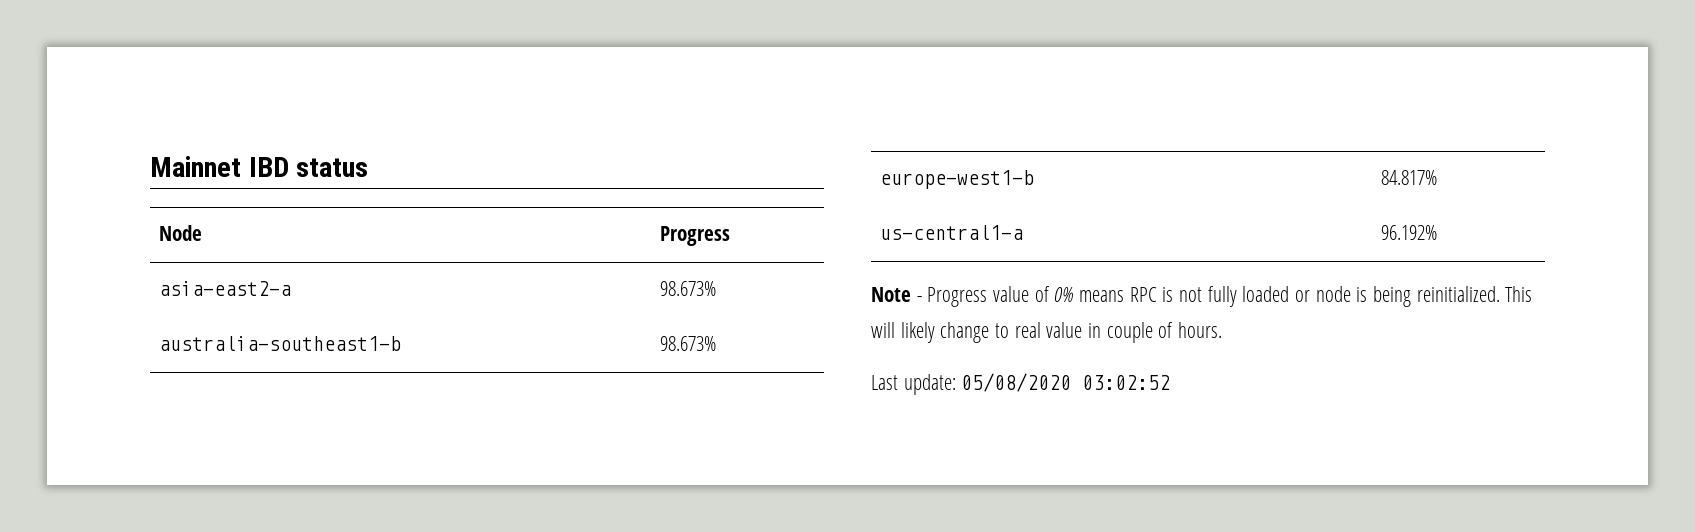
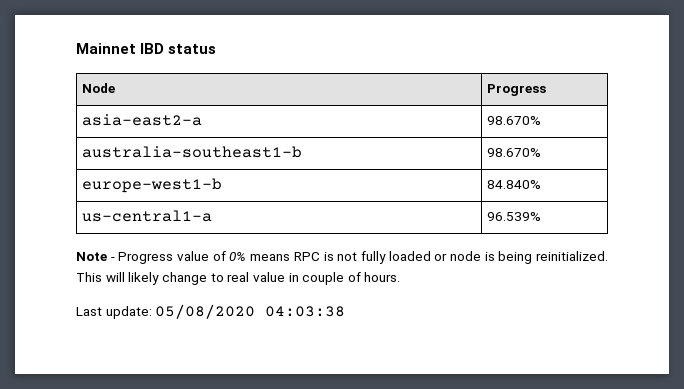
- asia-east2-a | 98.673%
+ asia-east2-a | 98.670%
- australia-southeast1-b | 98.673%
+ australia-southeast1-b | 98.670%
- europe-west1-b | 84.817%
+ europe-west1-b | 84.840%
- us-central1-a | 96.192%
+ us-central1-a | 96.539%
- Last update: 05/08/2020 03:02:52
+ Last update: 05/08/2020 04:03:38

